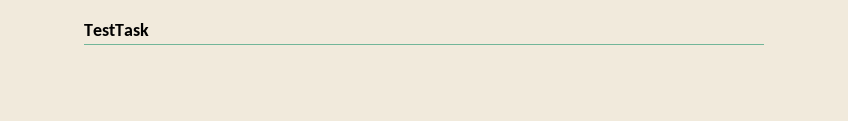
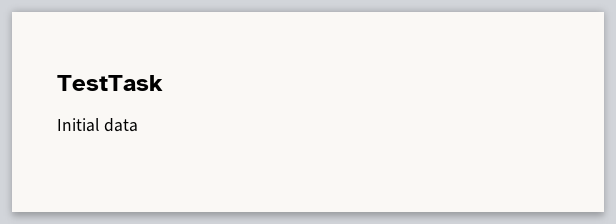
+ Initial data

